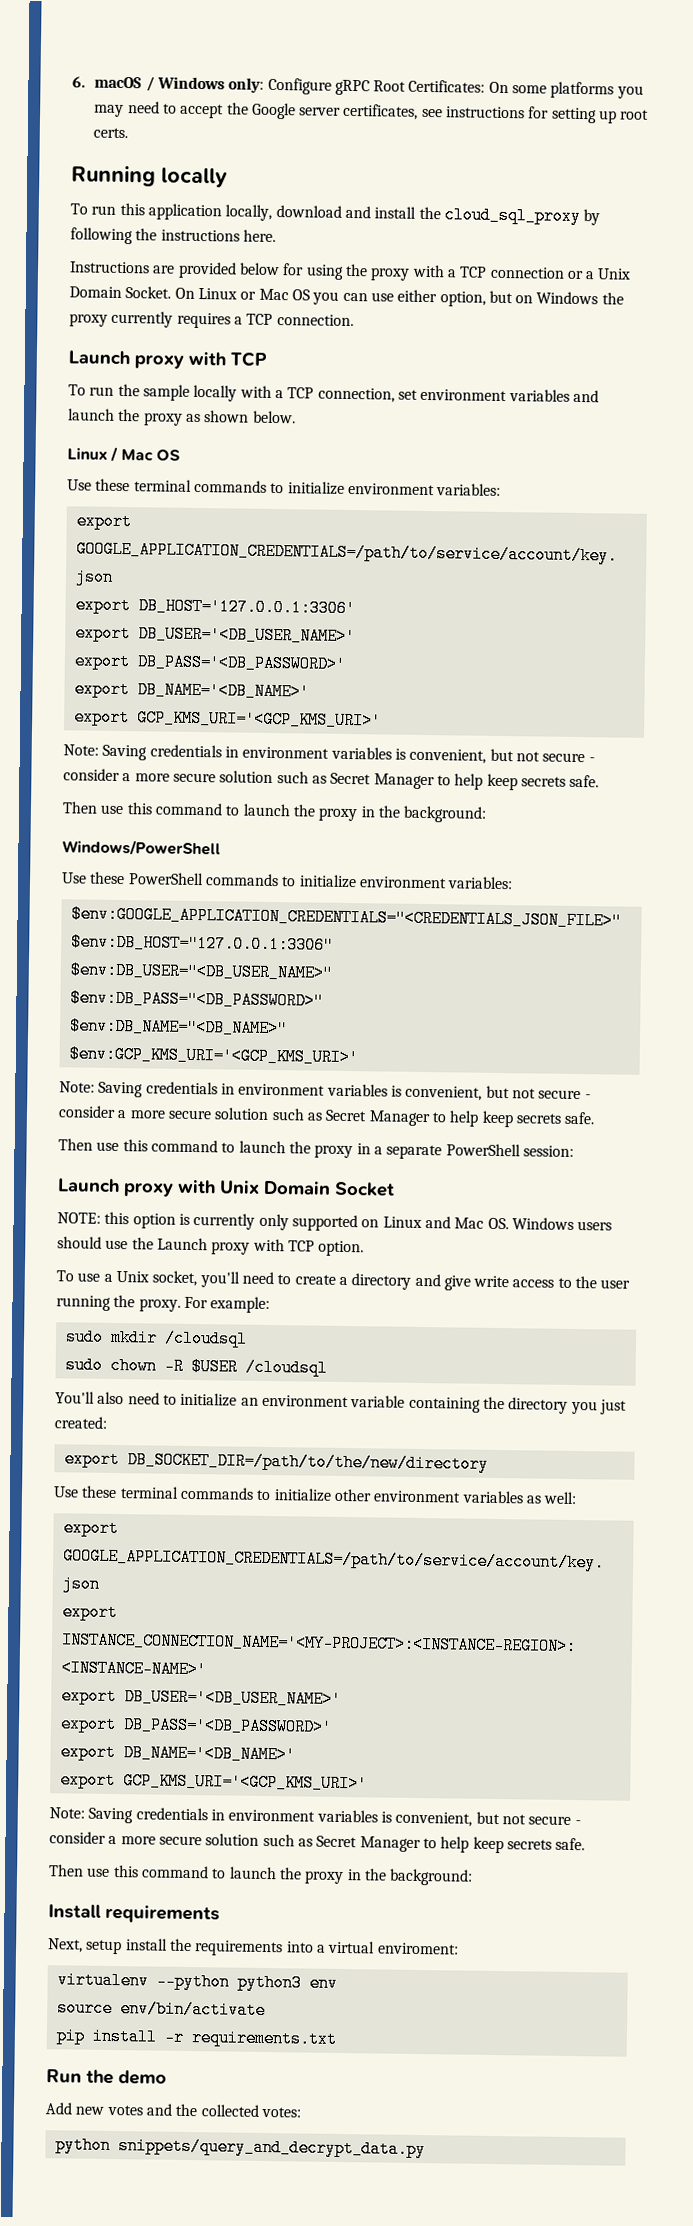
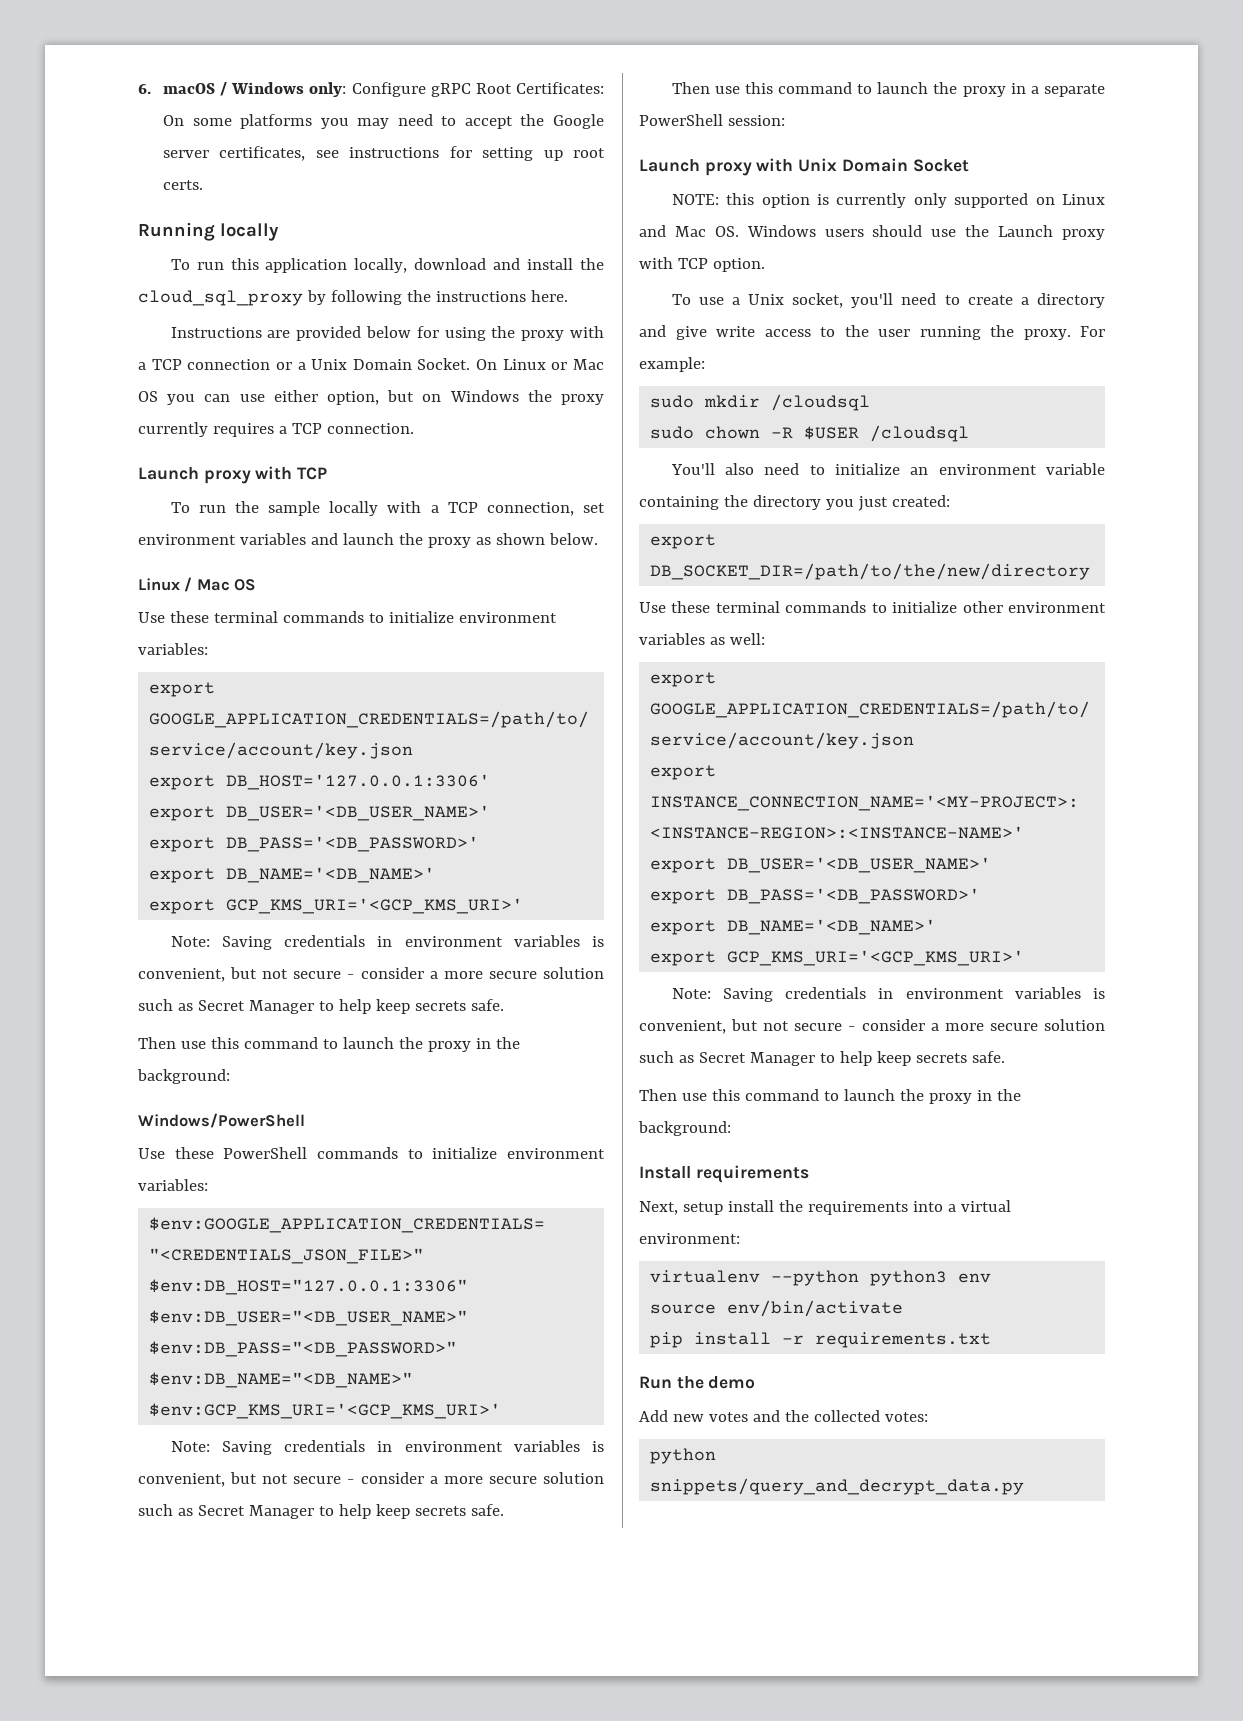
- Next, setup install the requirements into a virtual enviroment:
+ Next, setup install the requirements into a virtual environment:

